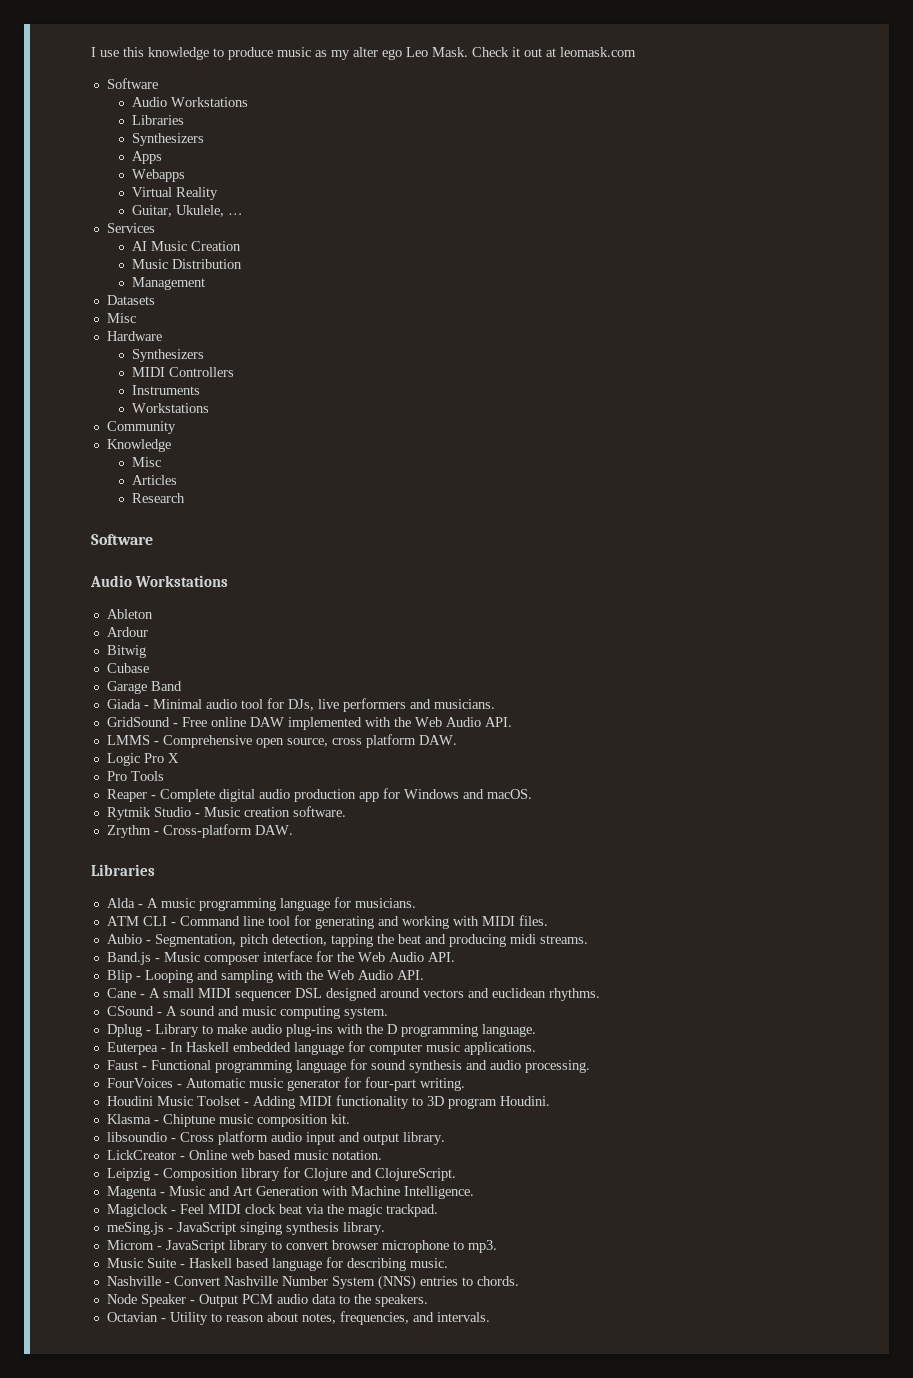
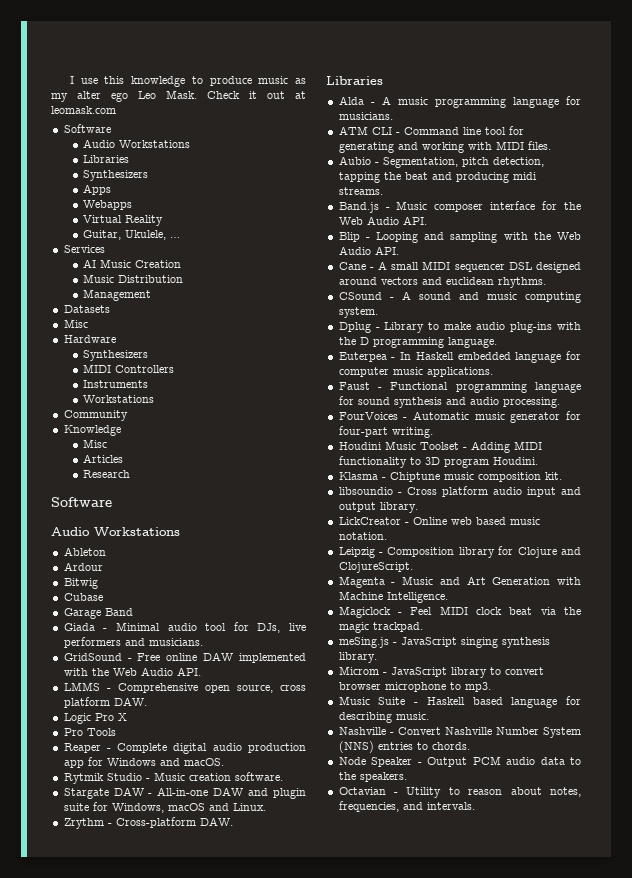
+ Stargate DAW - All-in-one DAW and plugin suite for Windows, macOS and Linux.

